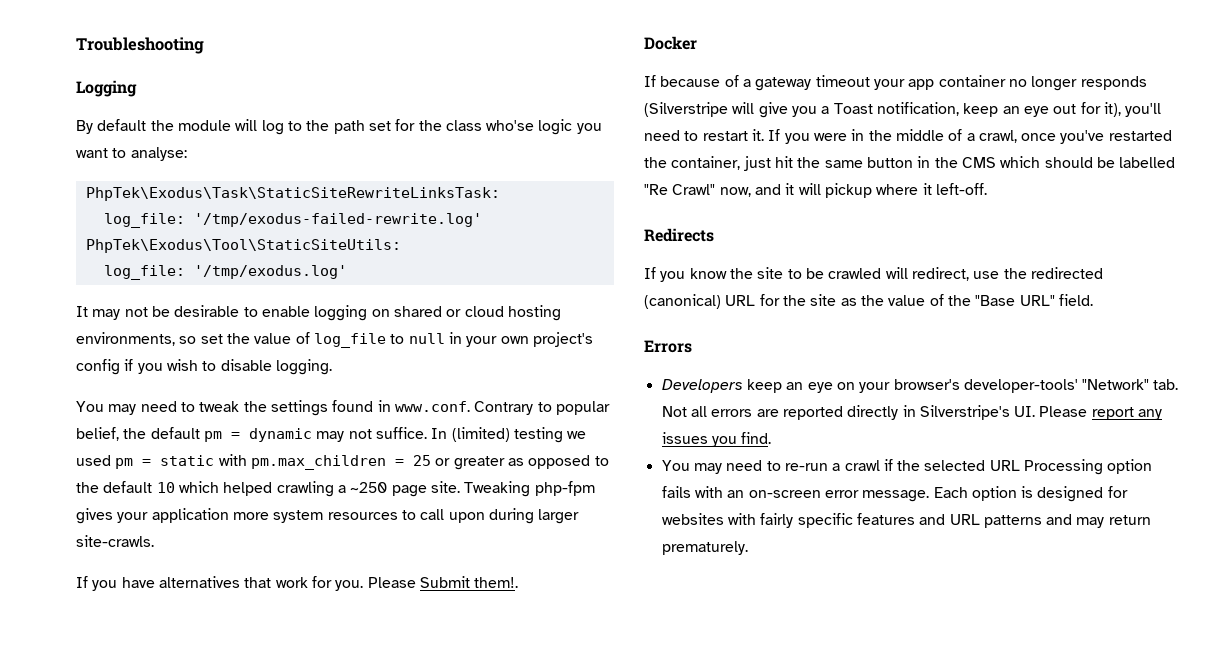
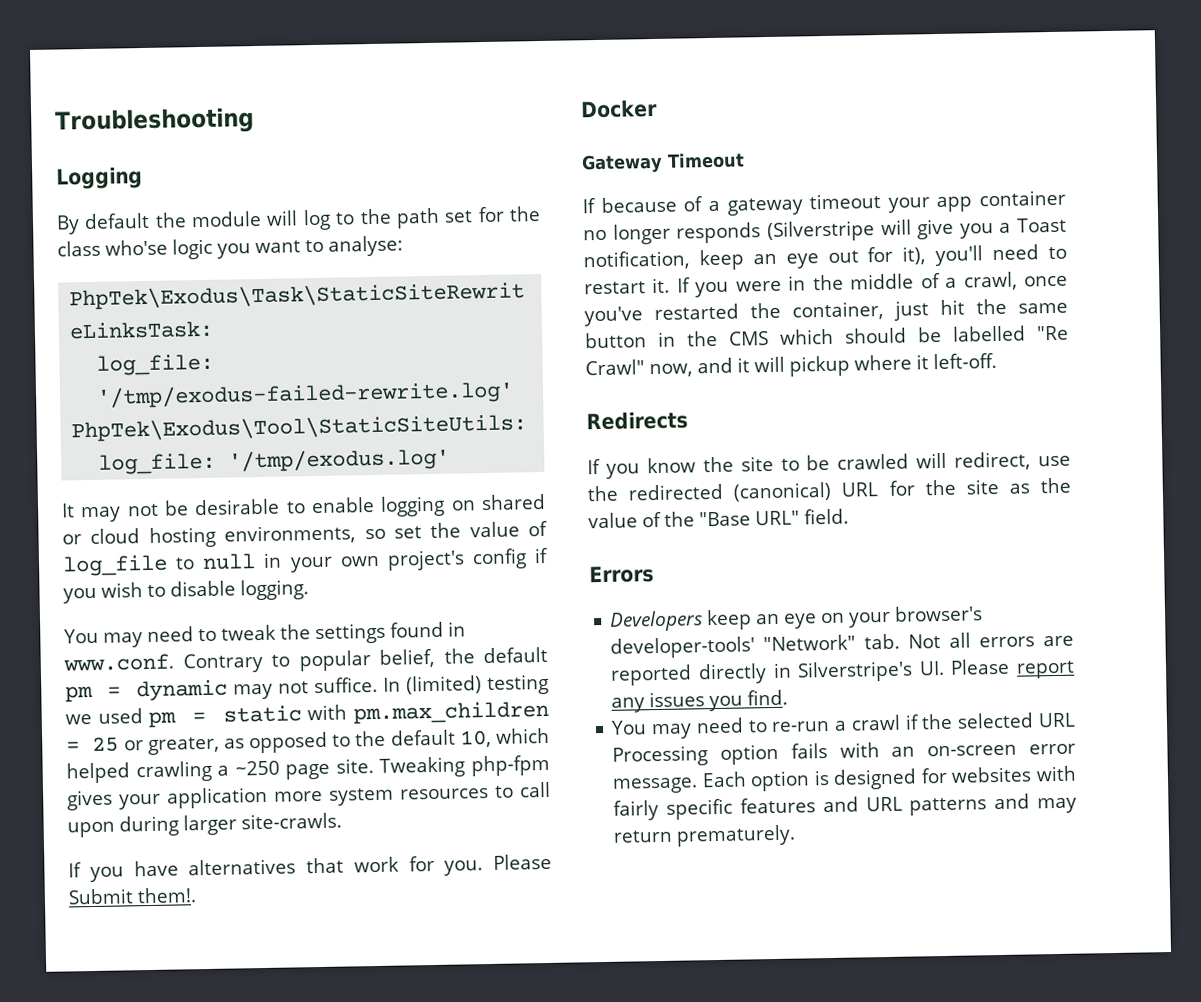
- In (limited) testing we used pm = static with pm.max_children = 25 or greater as opposed to the default 10 which helped crawling a ~250 page site.
+ In (limited) testing we used pm = static with pm.max_children = 25 or greater, as opposed to the default 10, which helped crawling a ~250 page site.
+ Gateway Timeout

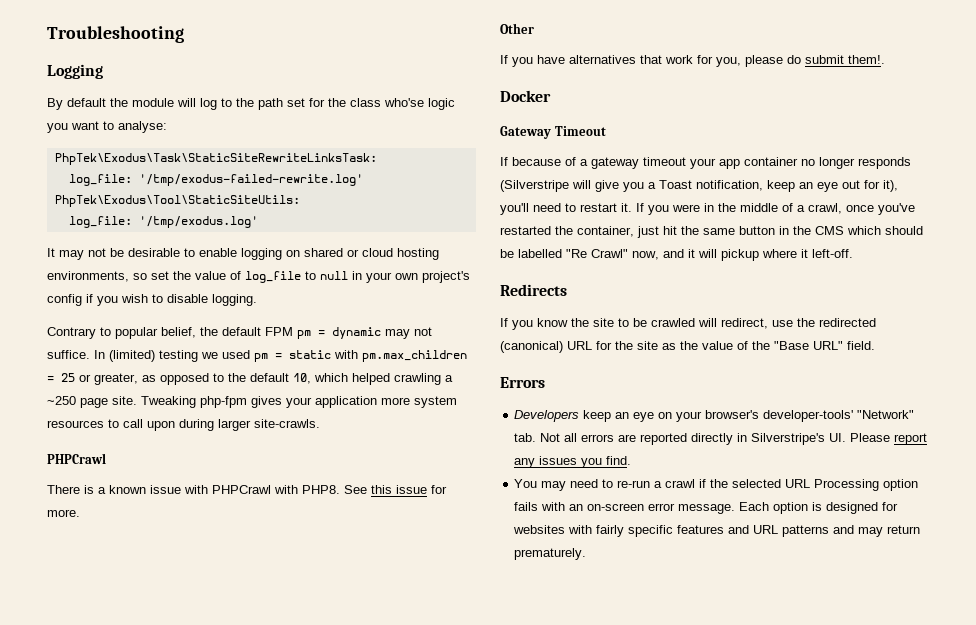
- You may need to tweak the settings found in www.conf. Contrary to popular belief, the default pm = dynamic may not suffice.
+ Contrary to popular belief, the default FPM pm = dynamic may not suffice.
  Tweaking php-fpm gives your application more system resources to call upon during larger site-crawls.
+ PHPCrawl
+ There is a known issue with PHPCrawl with PHP8. See this issue for more.
+ Other
- If you have alternatives that work for you. Please Submit them!.
+ If you have alternatives that work for you, please do submit them!.

